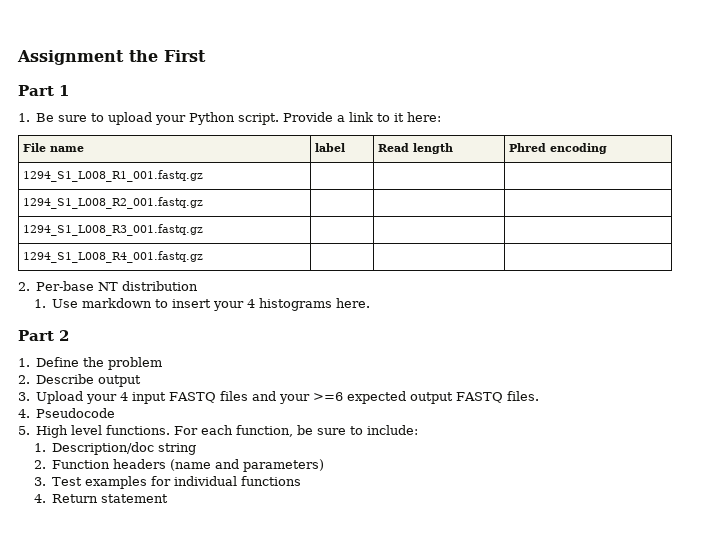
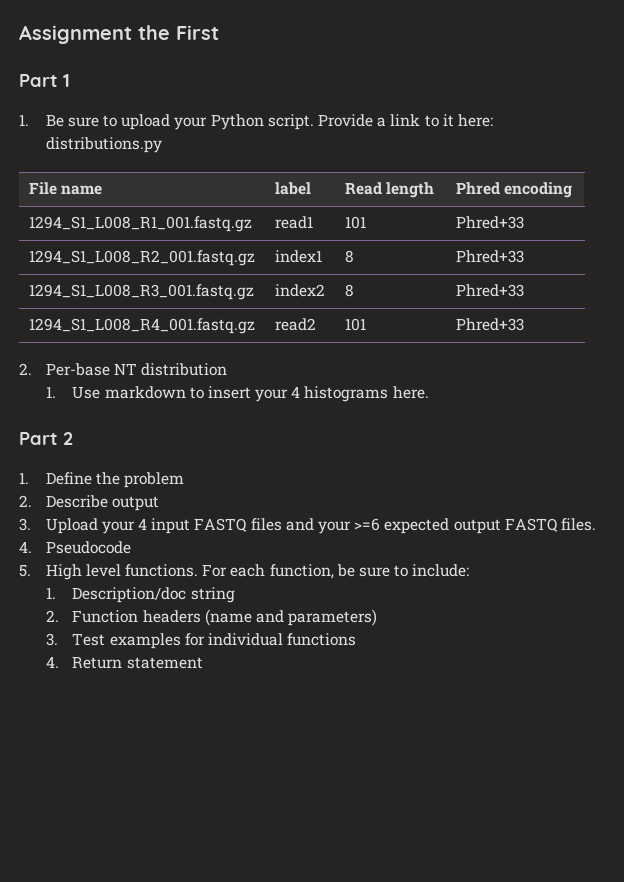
- Provide a link to it here:
+ Provide a link to it here: distributions.py
- 1294_S1_L008_R1_001.fastq.gz | | |
- 1294_S1_L008_R2_001.fastq.gz | | |
- 1294_S1_L008_R3_001.fastq.gz | | |
- 1294_S1_L008_R4_001.fastq.gz | | |
+ 1294_S1_L008_R1_001.fastq.gz | read1 | 101 | Phred+33
+ 1294_S1_L008_R2_001.fastq.gz | index1 | 8 | Phred+33
+ 1294_S1_L008_R3_001.fastq.gz | index2 | 8 | Phred+33
+ 1294_S1_L008_R4_001.fastq.gz | read2 | 101 | Phred+33

